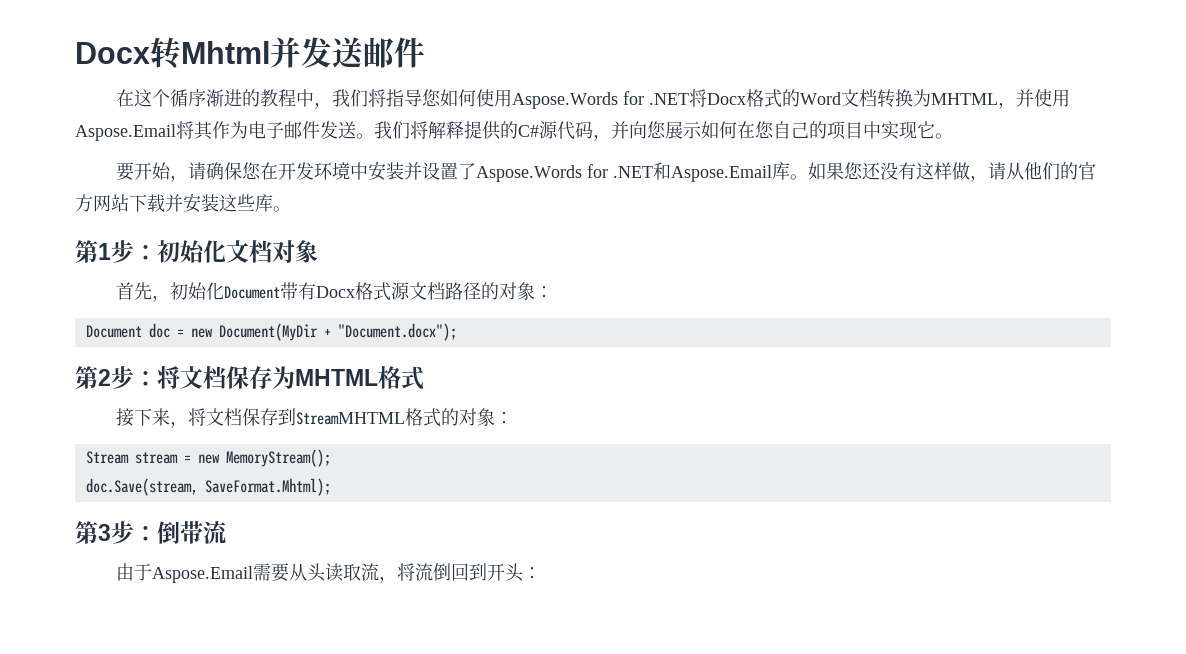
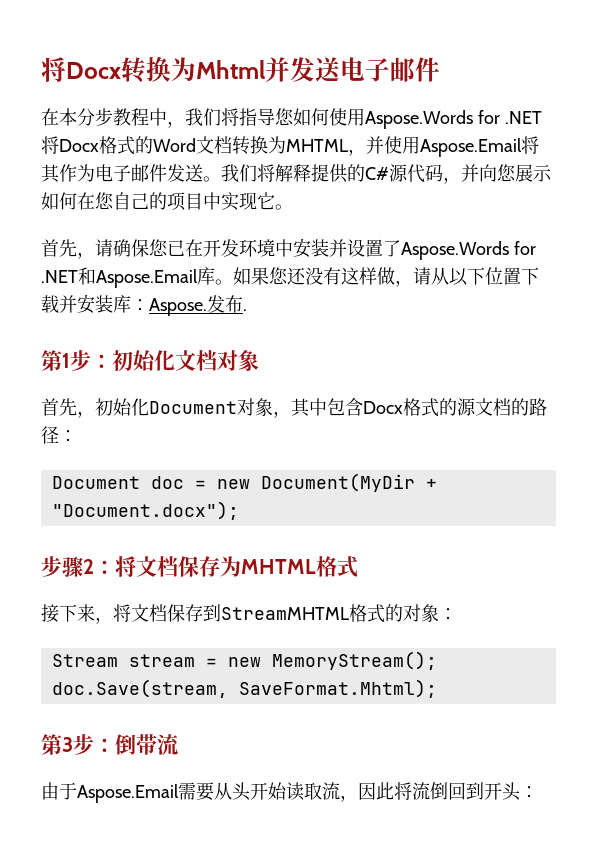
- Docx转Mhtml并发送邮件
+ 将Docx转换为Mhtml并发送电子邮件
- 在这个循序渐进的教程中，我们将指导您如何使用Aspose.Words for .NET将Docx格式的Word文档转换为MHTML，并使用Aspose.Email将其作为电子邮件发送。
+ 在本分步教程中，我们将指导您如何使用Aspose.Words for .NET将Docx格式的Word文档转换为MHTML，并使用Aspose.Email将其作为电子邮件发送。
- 要开始，请确保您在开发环境中安装并设置了Aspose.Words for .NET和Aspose.Email库。
+ 首先，请确保您已在开发环境中安装并设置了Aspose.Words for .NET和Aspose.Email库。
- 如果您还没有这样做，请从他们的官方网站下载并安装这些库。
+ 如果您还没有这样做，请从以下位置下载并安装库：Aspose.发布.
- 首先，初始化Document带有Docx格式源文档路径的对象：
+ 首先，初始化Document对象，其中包含Docx格式的源文档的路径：
- 第2步：将文档保存为MHTML格式
+ 步骤2：将文档保存为MHTML格式
- 由于Aspose.Email需要从头读取流，将流倒回到开头：
+ 由于Aspose.Email需要从头开始读取流，因此将流倒回到开头：

